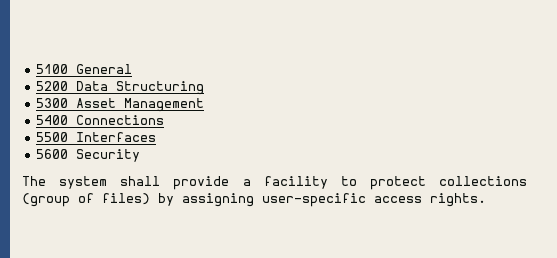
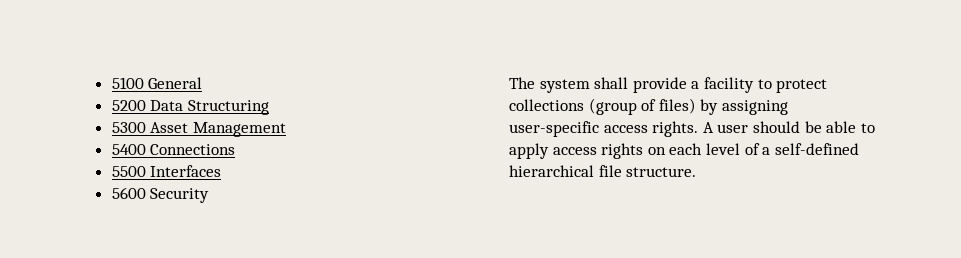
+ A user should be able to apply access rights on each level of a self-defined hierarchical file structure.

